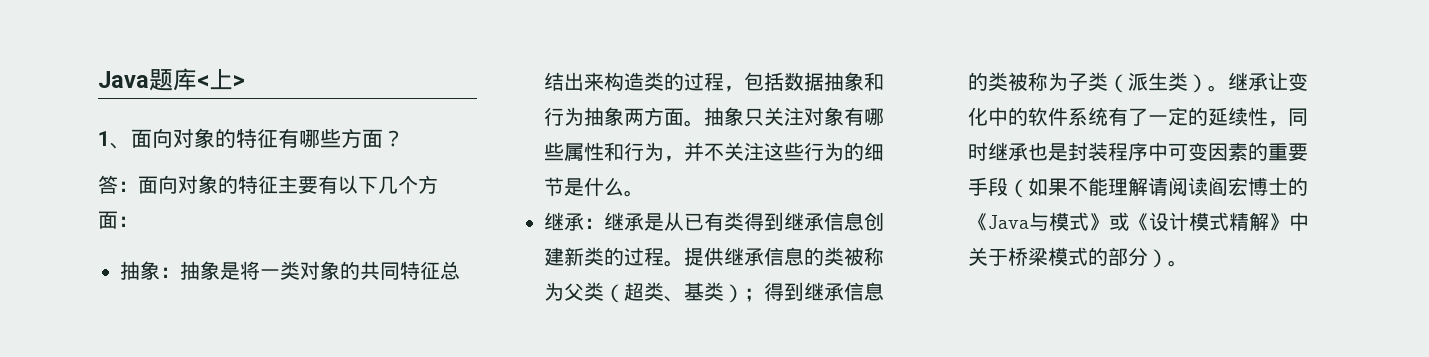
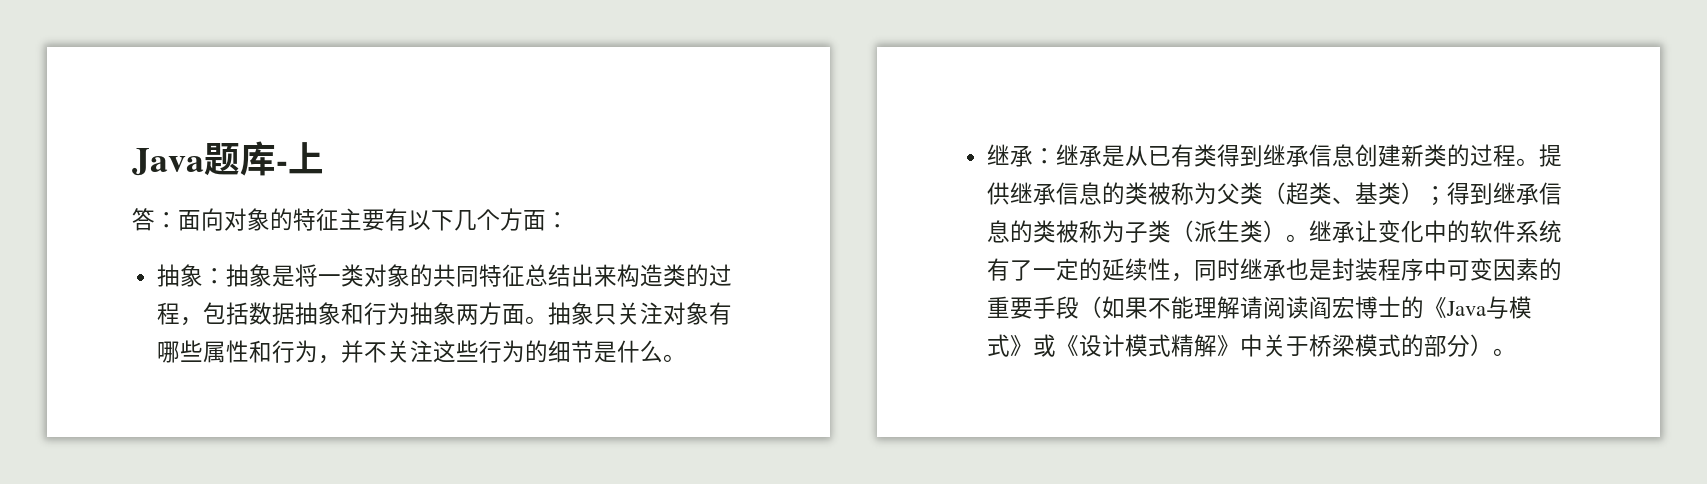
- Java题库<上>
- 1、面向对象的特征有哪些方面？
+ Java题库-上

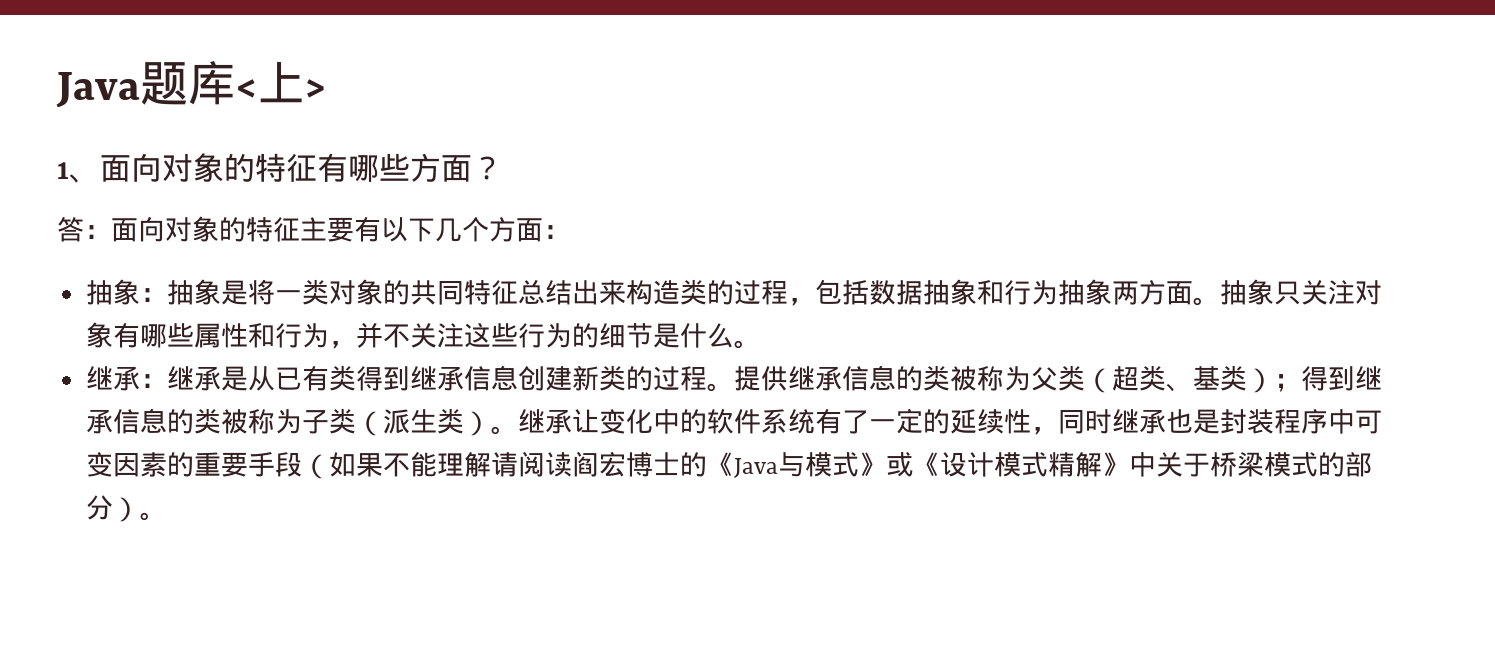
- Java题库-上
+ Java题库<上>
+ 1、面向对象的特征有哪些方面？

